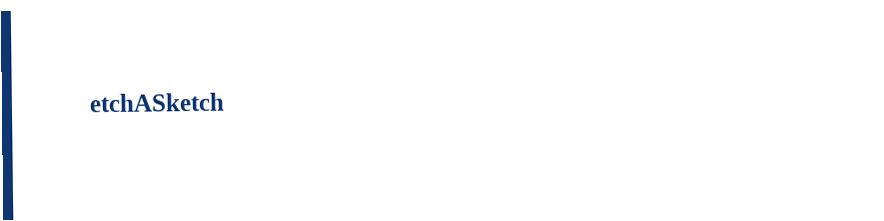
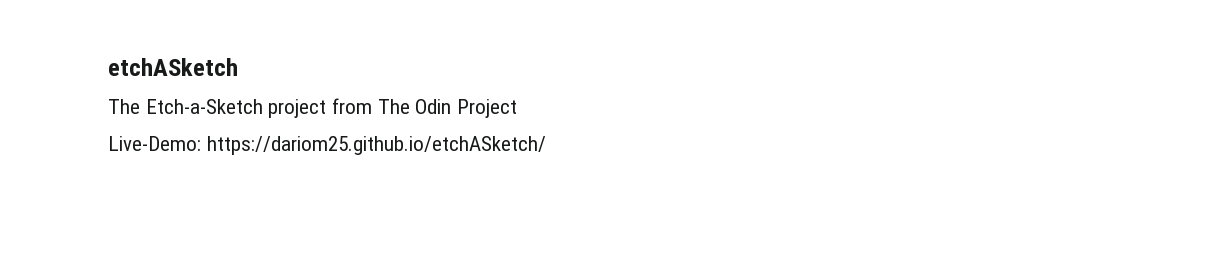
+ The Etch-a-Sketch project from The Odin Project
+ Live-Demo: https://dariom25.github.io/etchASketch/

